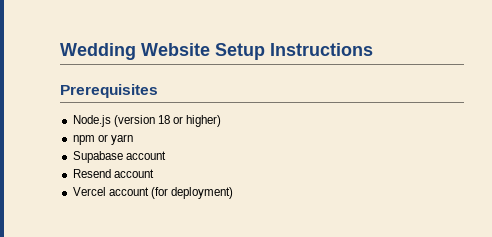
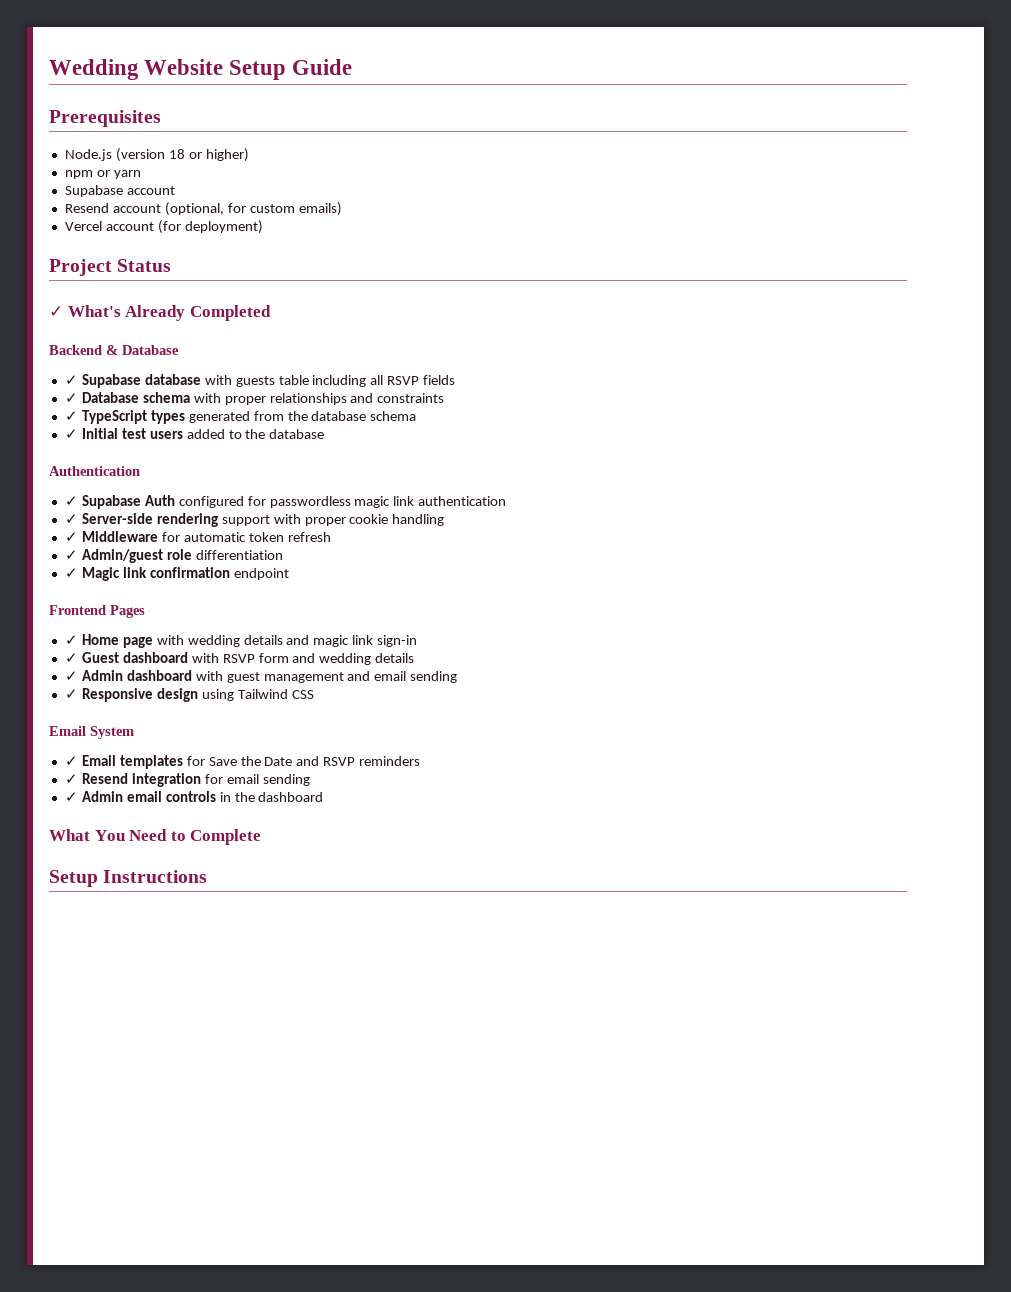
- Wedding Website Setup Instructions
+ Wedding Website Setup Guide
- Resend account
+ Resend account (optional, for custom emails)
+ Project Status
+ ✓ What's Already Completed
+ Backend & Database
+ ✓ Supabase database with guests table including all RSVP fields
+ ✓ Database schema with proper relationships and constraints
+ ✓ TypeScript types generated from the database schema
+ ✓ Initial test users added to the database
+ Authentication
+ ✓ Supabase Auth configured for passwordless magic link authentication
+ ✓ Server-side rendering support with proper cookie handling
+ ✓ Middleware for automatic token refresh
+ ✓ Admin/guest role differentiation
+ ✓ Magic link confirmation endpoint
+ Frontend Pages
+ ✓ Home page with wedding details and magic link sign-in
+ ✓ Guest dashboard with RSVP form and wedding details
+ ✓ Admin dashboard with guest management and email sending
+ ✓ Responsive design using Tailwind CSS
+ Email System
+ ✓ Email templates for Save the Date and RSVP reminders
+ ✓ Resend integration for email sending
+ ✓ Admin email controls in the dashboard
+ What You Need to Complete
+ Setup Instructions

